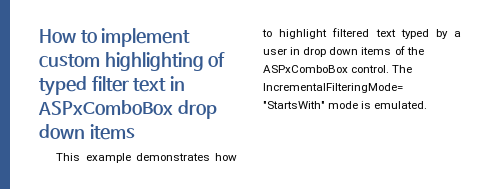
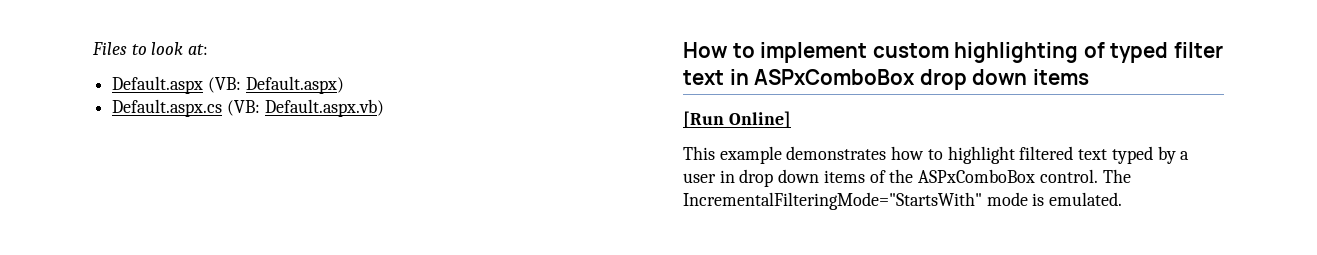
+ Files to look at:
+ Default.aspx (VB: Default.aspx)
+ Default.aspx.cs (VB: Default.aspx.vb)
+ [Run Online]

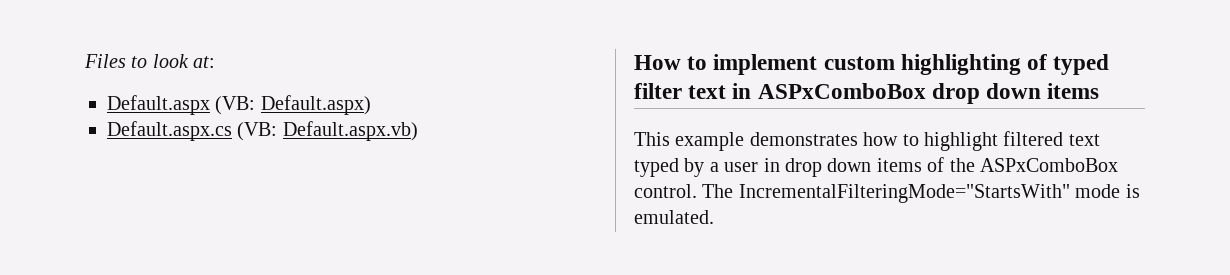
- [Run Online]

